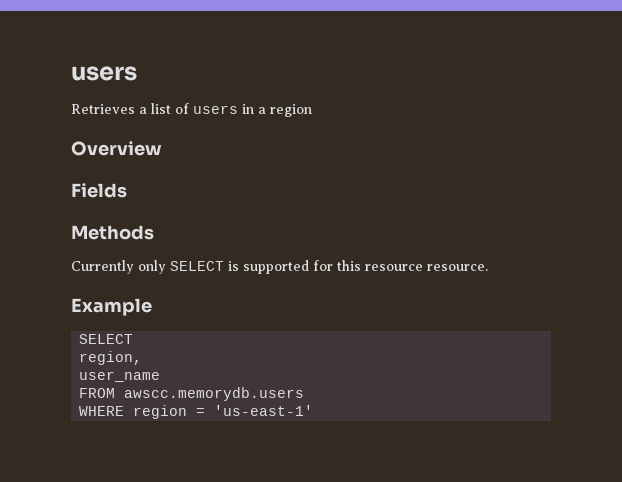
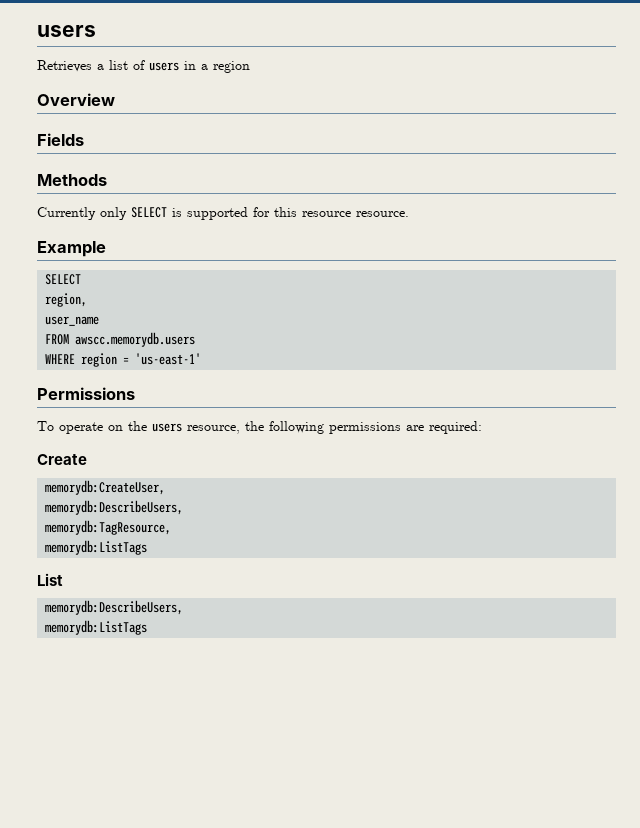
+ Permissions
+ To operate on the users resource, the following permissions are required:
+ Create
+ memorydb:CreateUser,
+ memorydb:DescribeUsers,
+ memorydb:TagResource,
+ memorydb:ListTags
+ List
+ memorydb:DescribeUsers,
+ memorydb:ListTags

